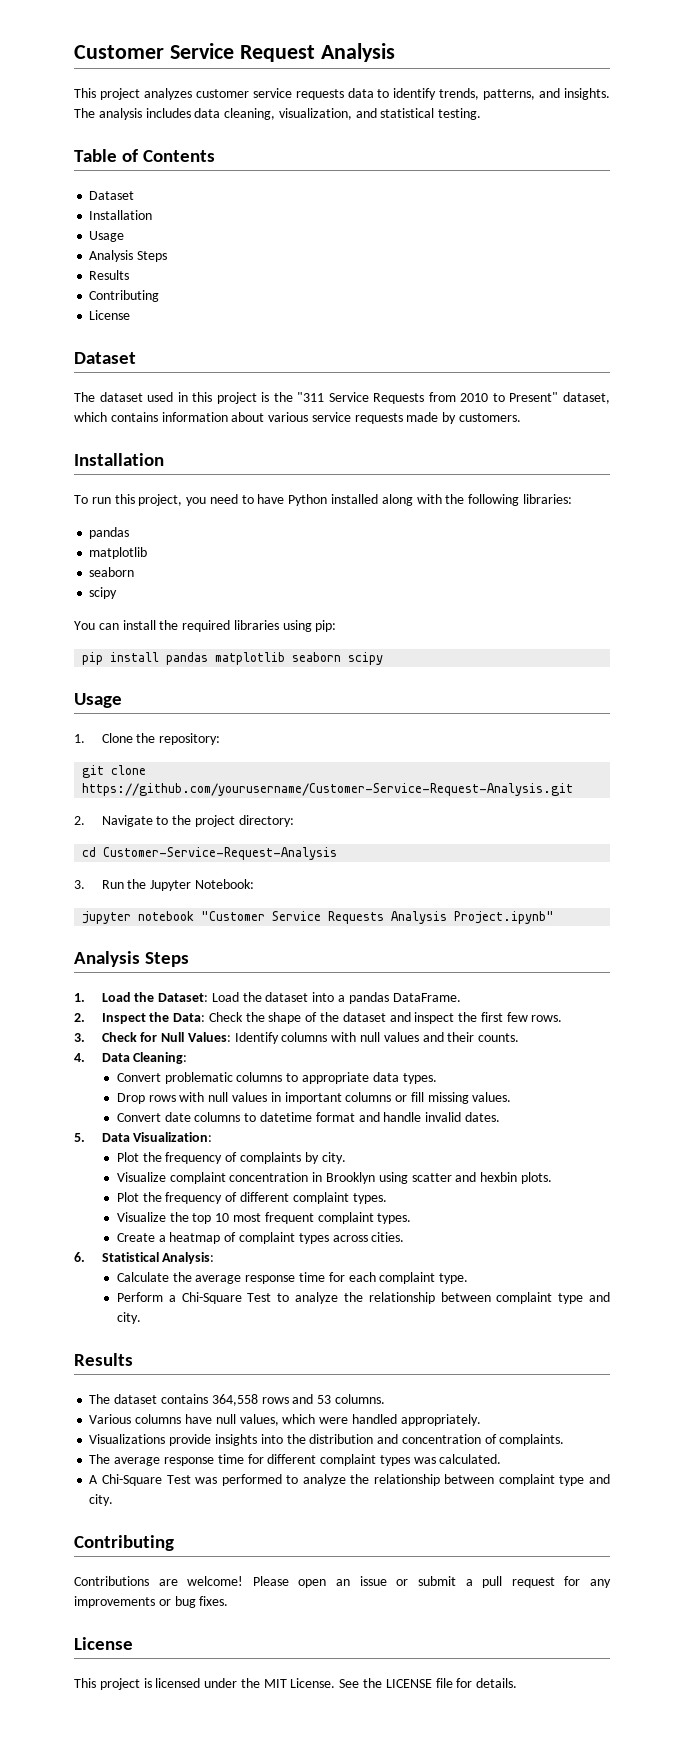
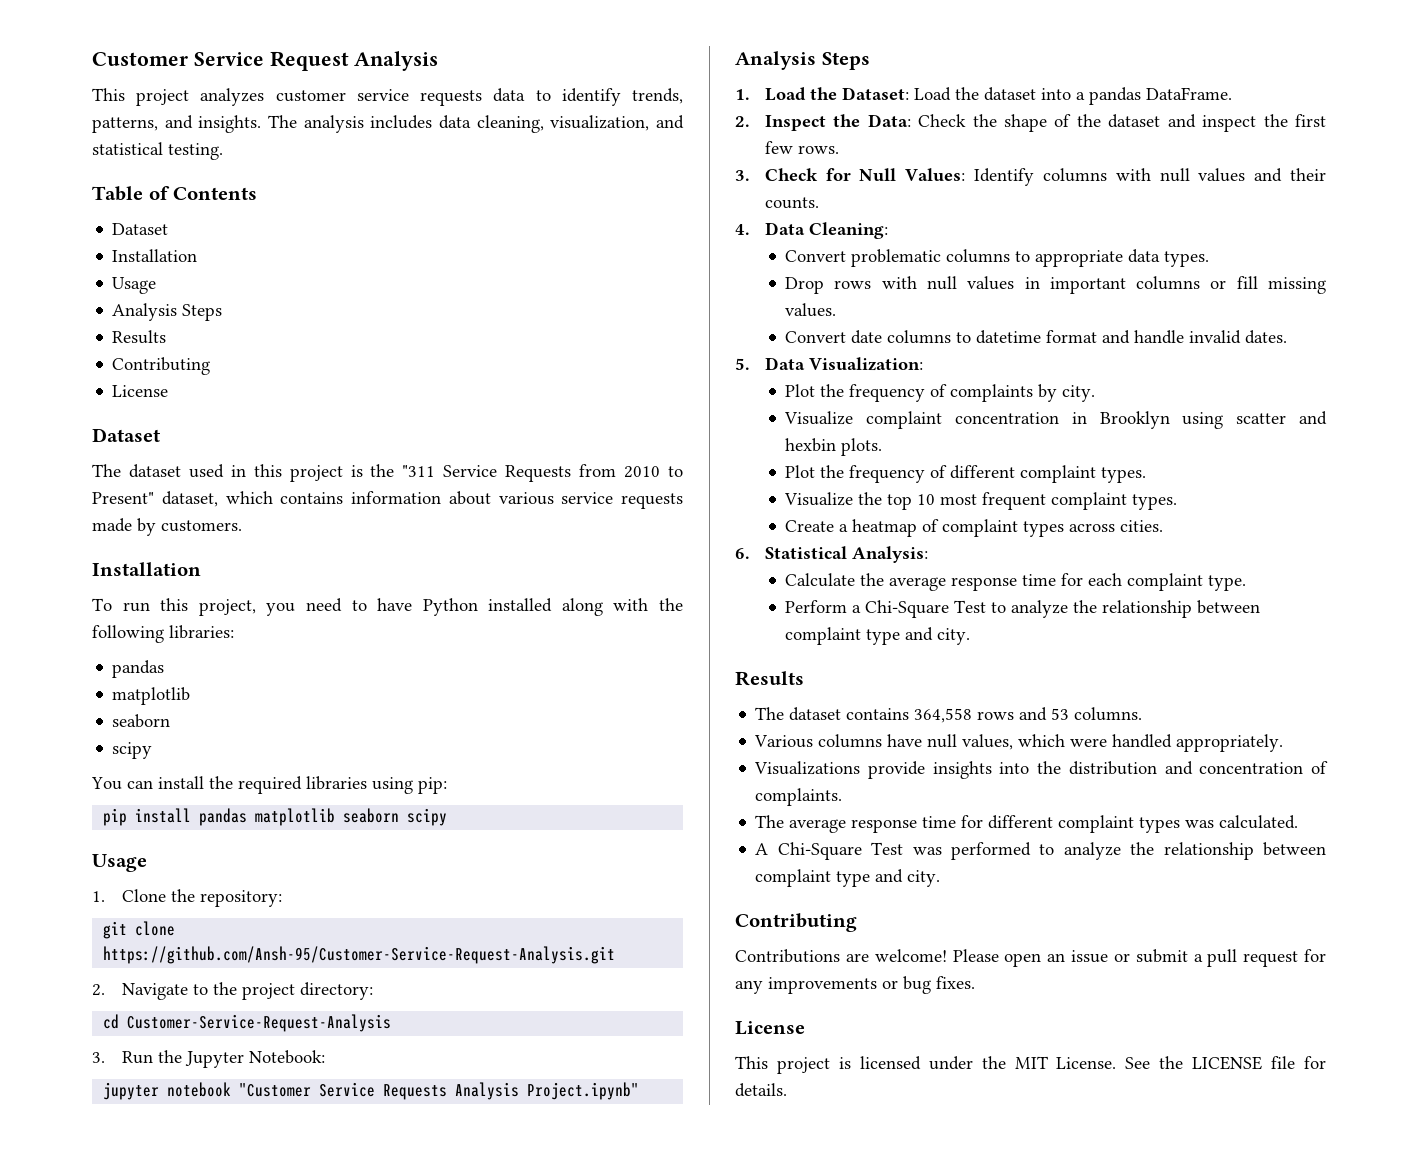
- git clone https://github.com/yourusername/Customer-Service-Request-Analysis.git
+ git clone https://github.com/Ansh-95/Customer-Service-Request-Analysis.git

